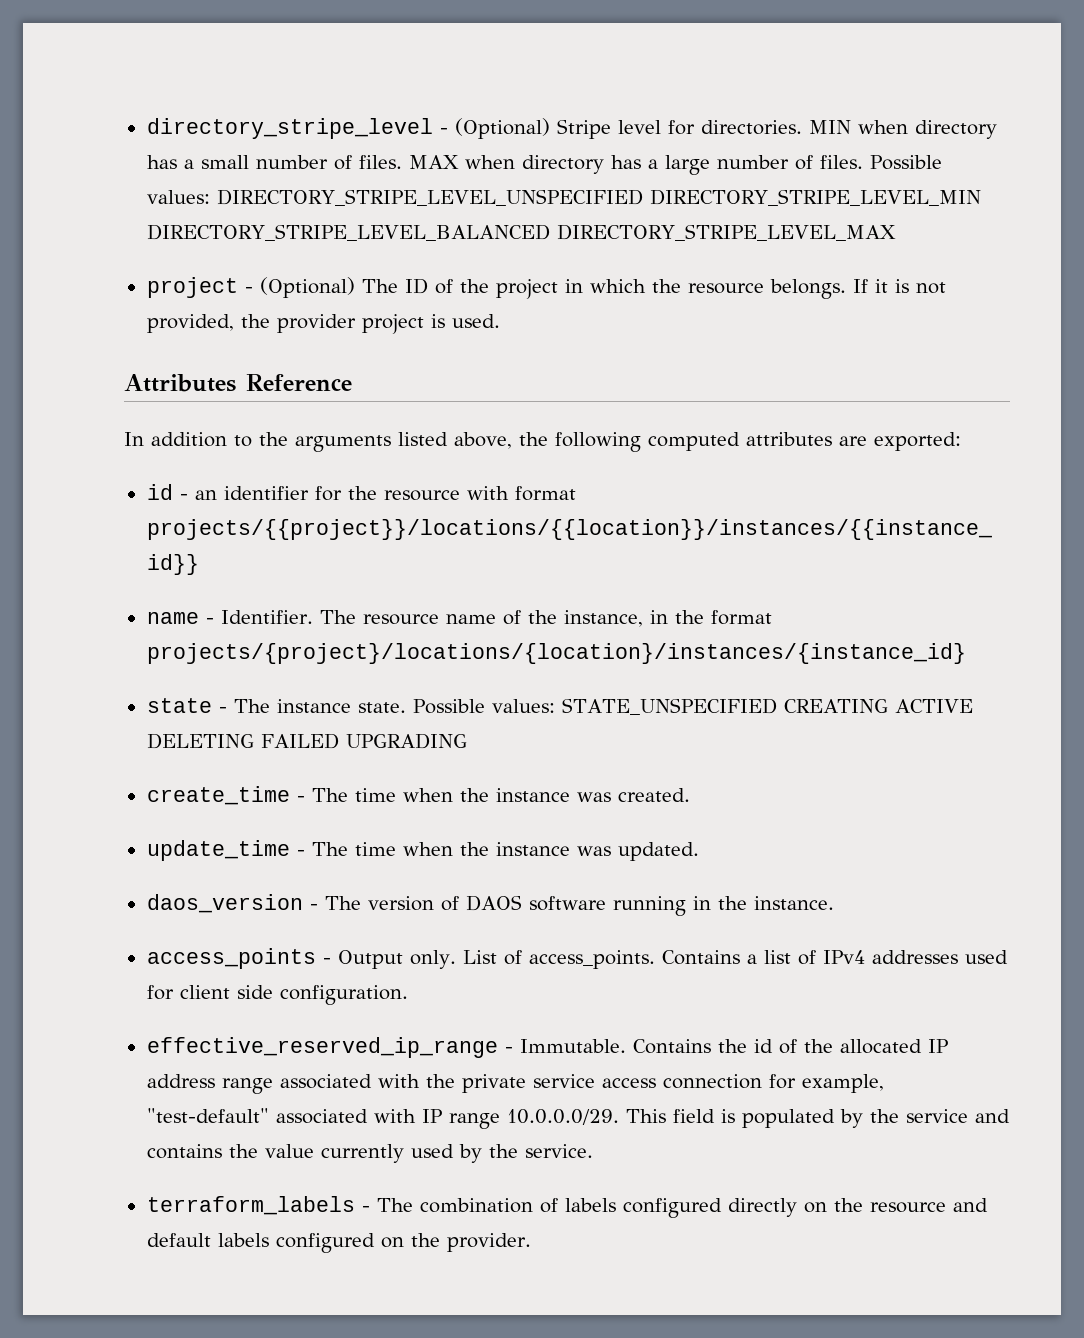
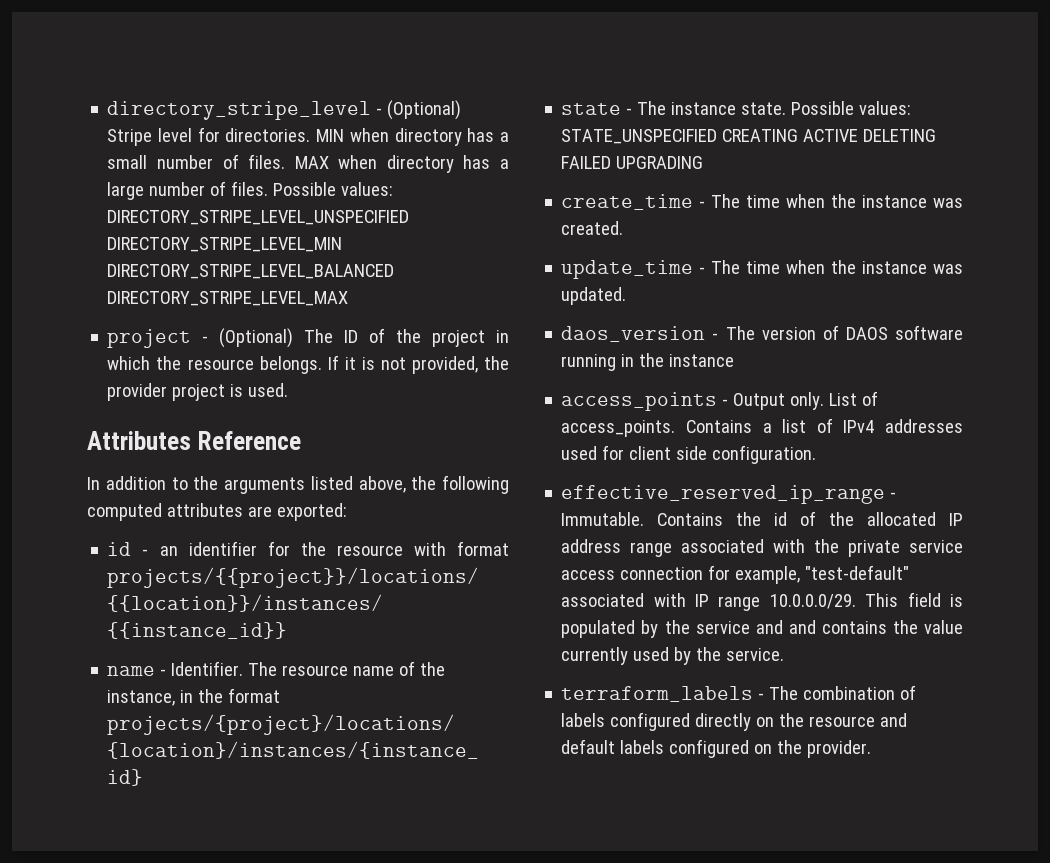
- daos_version - The version of DAOS software running in the instance.
+ daos_version - The version of DAOS software running in the instance
- Contains the id of the allocated IP address range associated with the private service access connection for example, "test-default" associated with IP range 10.0.0.0/29. This field is populated by the service and contains the value currently used by the service.
+ Contains the id of the allocated IP address range associated with the private service access connection for example, "test-default" associated with IP range 10.0.0.0/29. This field is populated by the service and and contains the value currently used by the service.

